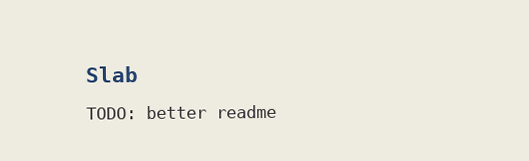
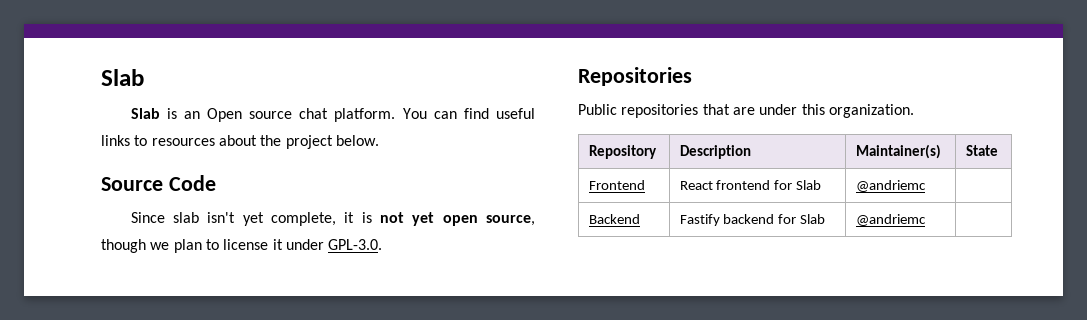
- TODO: better readme
+ Slab is an Open source chat platform. You can find useful links to resources about the project below.
+ Source Code
+ Since slab isn't yet complete, it is not yet open source, though we plan to license it under GPL-3.0.
+ Repositories
+ Public repositories that are under this organization.
+ Repository | Description | Maintainer(s) | State
+ Frontend | React frontend for Slab | @andriemc |
+ Backend | Fastify backend for Slab | @andriemc |

